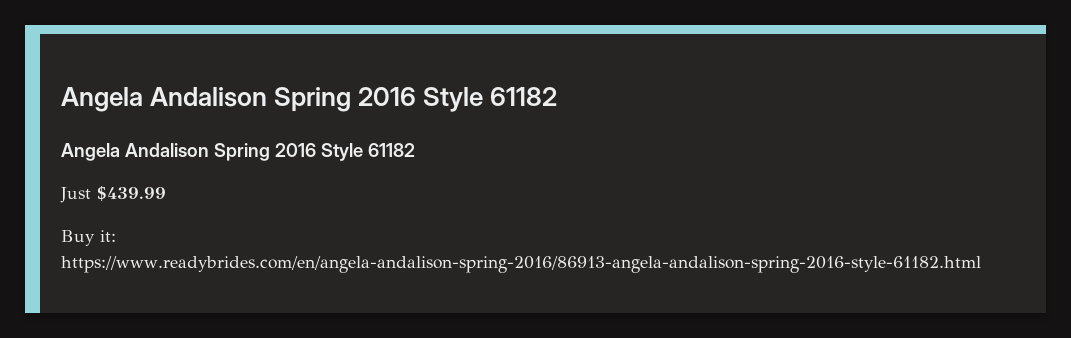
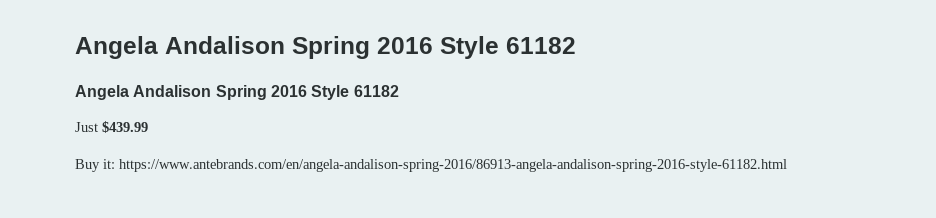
- Buy it: https://www.readybrides.com/en/angela-andalison-spring-2016/86913-angela-andalison-spring-2016-style-61182.html
+ Buy it: https://www.antebrands.com/en/angela-andalison-spring-2016/86913-angela-andalison-spring-2016-style-61182.html

